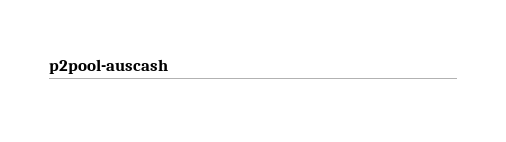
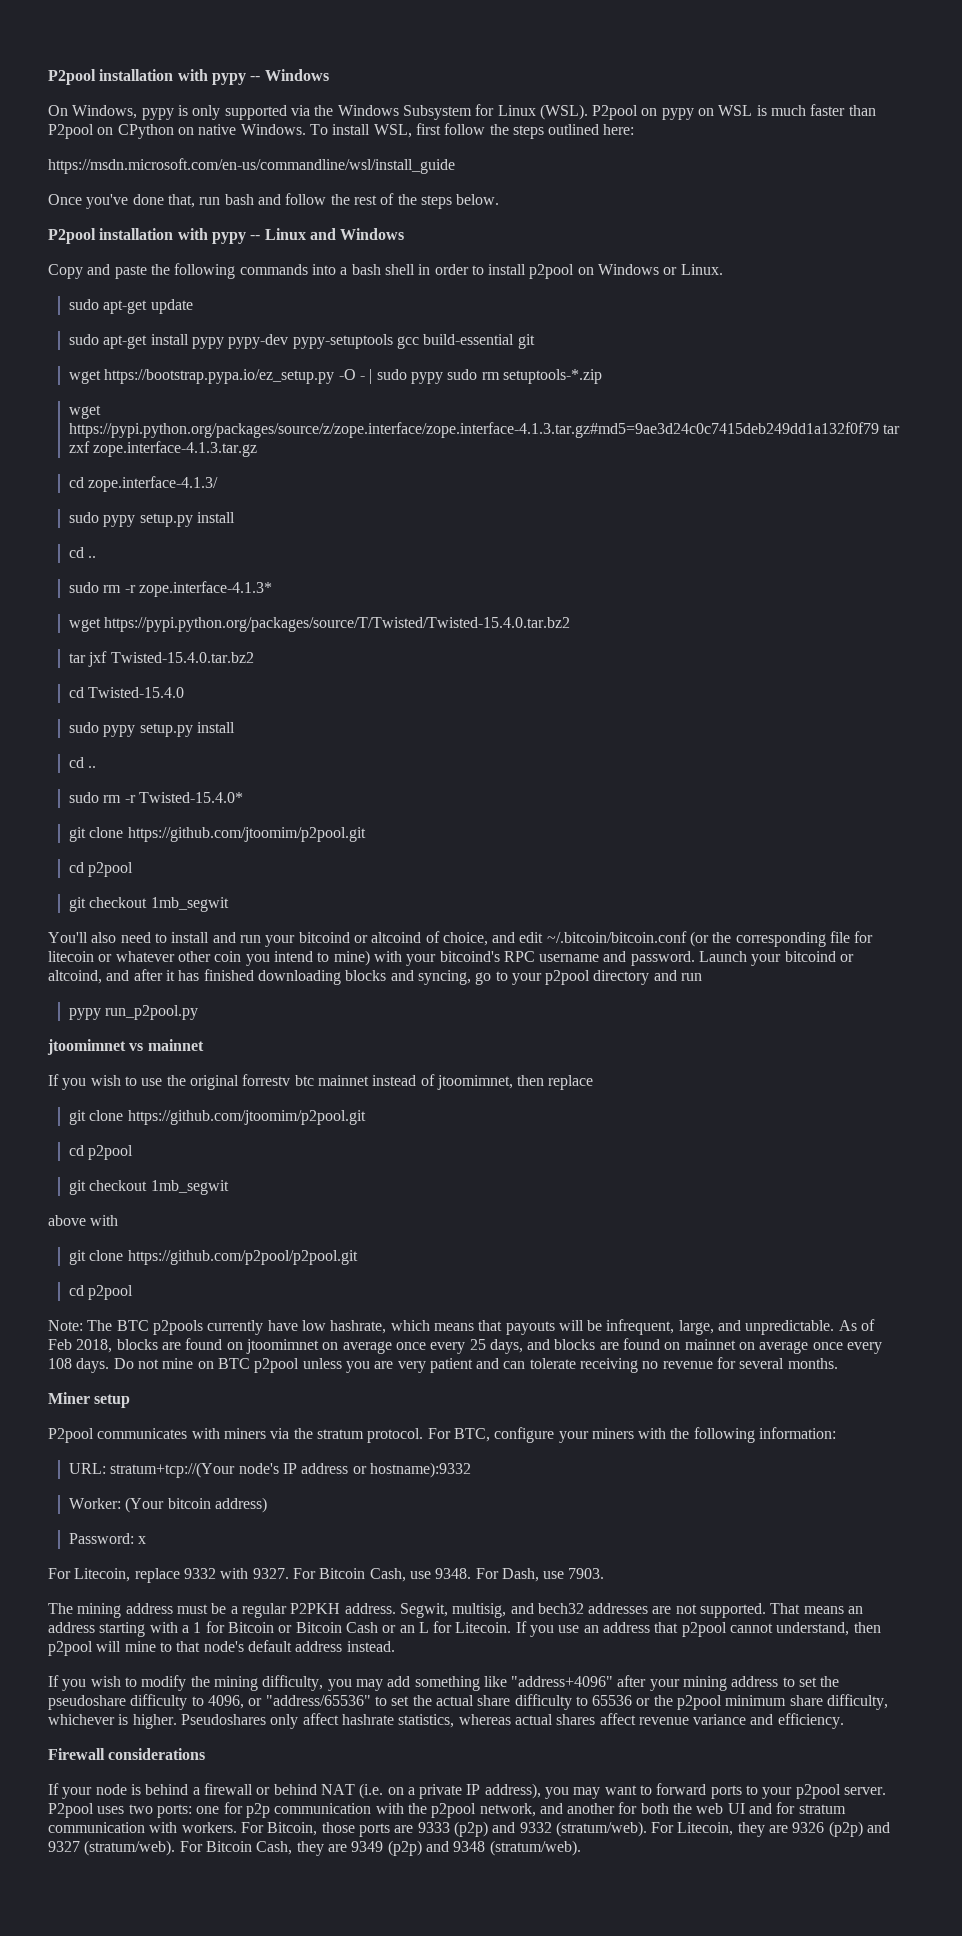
- p2pool-auscash
+ P2pool installation with pypy -- Windows
+ On Windows, pypy is only supported via the Windows Subsystem for Linux (WSL). P2pool on pypy on WSL is much faster than P2pool on CPython on native Windows. To install WSL, first follow the steps outlined here:
+ https://msdn.microsoft.com/en-us/commandline/wsl/install_guide
+ Once you've done that, run bash and follow the rest of the steps below.
+ P2pool installation with pypy -- Linux and Windows
+ Copy and paste the following commands into a bash shell in order to install p2pool on Windows or Linux.
+ sudo apt-get update
+ sudo apt-get install pypy pypy-dev pypy-setuptools gcc build-essential git
+ wget https://bootstrap.pypa.io/ez_setup.py -O - | sudo pypy sudo rm setuptools-*.zip
+ wget https://pypi.python.org/packages/source/z/zope.interface/zope.interface-4.1.3.tar.gz#md5=9ae3d24c0c7415deb249dd1a132f0f79 tar zxf zope.interface-4.1.3.tar.gz
+ cd zope.interface-4.1.3/
+ sudo pypy setup.py install
+ cd ..
+ sudo rm -r zope.interface-4.1.3*
+ wget https://pypi.python.org/packages/source/T/Twisted/Twisted-15.4.0.tar.bz2
+ tar jxf Twisted-15.4.0.tar.bz2
+ cd Twisted-15.4.0
+ sudo pypy setup.py install
+ cd ..
+ sudo rm -r Twisted-15.4.0*
+ git clone https://github.com/jtoomim/p2pool.git
+ cd p2pool
+ git checkout 1mb_segwit
+ You'll also need to install and run your bitcoind or altcoind of choice, and edit ~/.bitcoin/bitcoin.conf (or the corresponding file for litecoin or whatever other coin you intend to mine) with your bitcoind's RPC username and password. Launch your bitcoind or altcoind, and after it has finished downloading blocks and syncing, go to your p2pool directory and run
+ pypy run_p2pool.py
+ jtoomimnet vs mainnet
+ If you wish to use the original forrestv btc mainnet instead of jtoomimnet, then replace
+ git clone https://github.com/jtoomim/p2pool.git
+ cd p2pool
+ git checkout 1mb_segwit
+ above with
+ git clone https://github.com/p2pool/p2pool.git
+ cd p2pool
+ Note: The BTC p2pools currently have low hashrate, which means that payouts will be infrequent, large, and unpredictable. As of Feb 2018, blocks are found on jtoomimnet on average once every 25 days, and blocks are found on mainnet on average once every 108 days. Do not mine on BTC p2pool unless you are very patient and can tolerate receiving no revenue for several months.
+ Miner setup
+ P2pool communicates with miners via the stratum protocol. For BTC, configure your miners with the following information:
+ URL: stratum+tcp://(Your node's IP address or hostname):9332
+ Worker: (Your bitcoin address)
+ Password: x
+ For Litecoin, replace 9332 with 9327. For Bitcoin Cash, use 9348. For Dash, use 7903.
+ The mining address must be a regular P2PKH address. Segwit, multisig, and bech32 addresses are not supported. That means an address starting with a 1 for Bitcoin or Bitcoin Cash or an L for Litecoin. If you use an address that p2pool cannot understand, then p2pool will mine to that node's default address instead.
+ If you wish to modify the mining difficulty, you may add something like "address+4096" after your mining address to set the pseudoshare difficulty to 4096, or "address/65536" to set the actual share difficulty to 65536 or the p2pool minimum share difficulty, whichever is higher. Pseudoshares only affect hashrate statistics, whereas actual shares affect revenue variance and efficiency.
+ Firewall considerations
+ If your node is behind a firewall or behind NAT (i.e. on a private IP address), you may want to forward ports to your p2pool server. P2pool uses two ports: one for p2p communication with the p2pool network, and another for both the web UI and for stratum communication with workers. For Bitcoin, those ports are 9333 (p2p) and 9332 (stratum/web). For Litecoin, they are 9326 (p2p) and 9327 (stratum/web). For Bitcoin Cash, they are 9349 (p2p) and 9348 (stratum/web).

